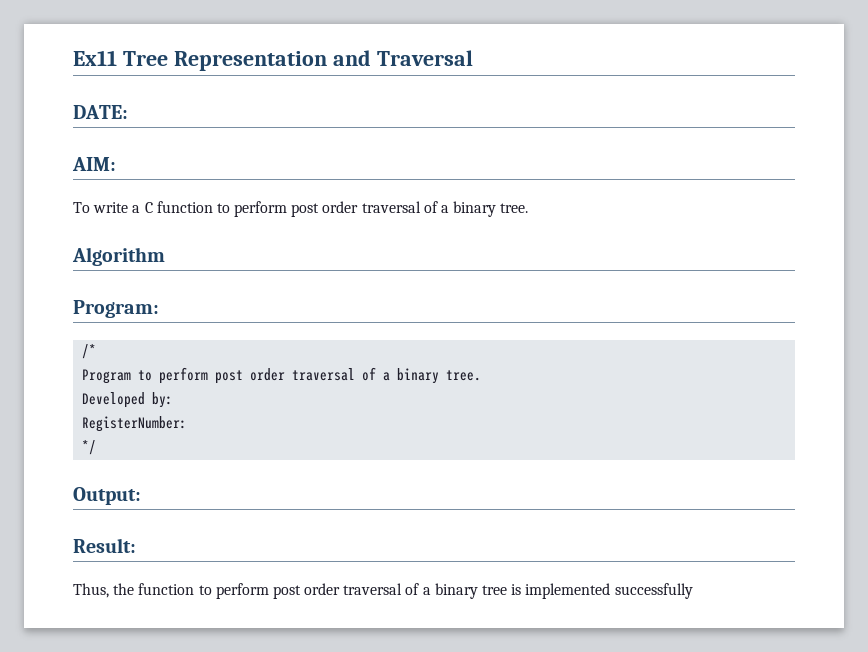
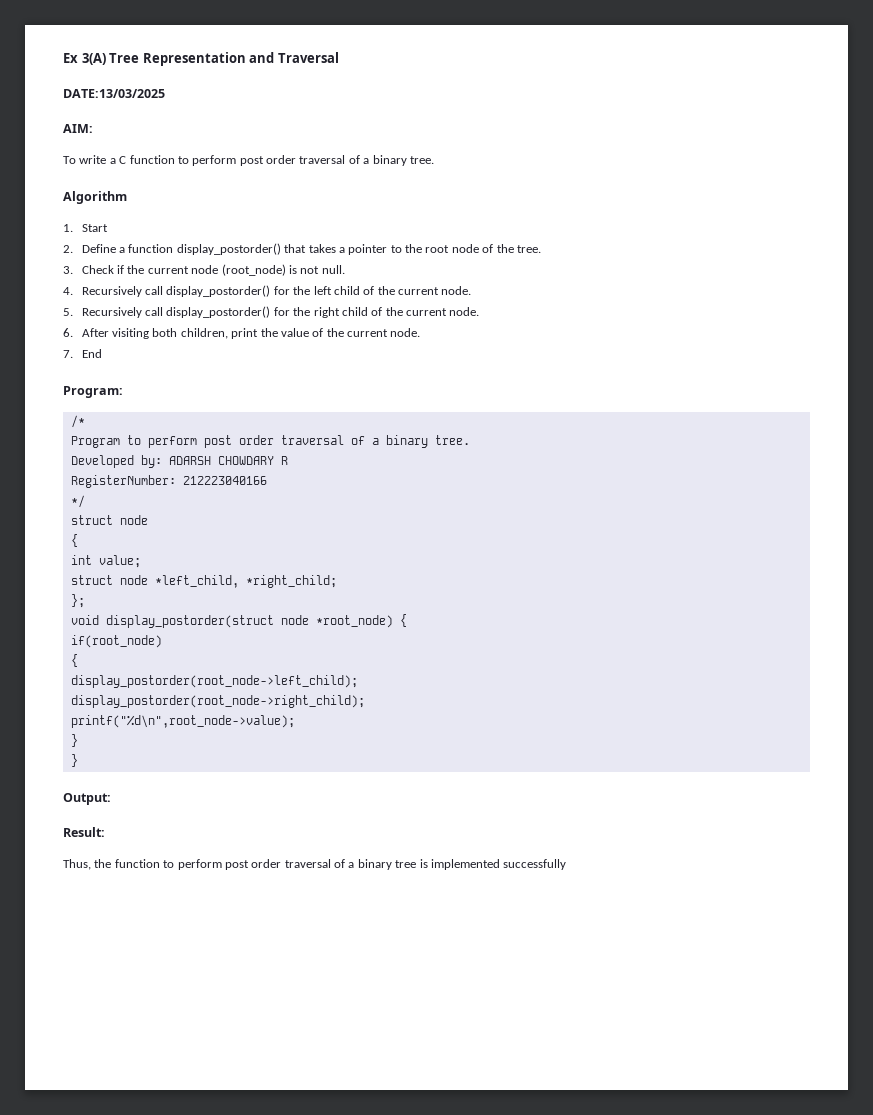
- Ex11 Tree Representation and Traversal
+ Ex 3(A) Tree Representation and Traversal
- DATE:
+ DATE:13/03/2025
+ 1. Start
+ 2. Define a function display_postorder() that takes a pointer to the root node of the tree.
+ 3. Check if the current node (root_node) is not null.
+ 4. Recursively call display_postorder() for the left child of the current node.
+ 5. Recursively call display_postorder() for the right child of the current node.
+ 6. After visiting both children, print the value of the current node.
+ 7. End
- Developed by:
+ Developed by: ADARSH CHOWDARY R
- RegisterNumber:
+ RegisterNumber: 212223040166
  */
+ struct node
+ {
+ int value;
+ struct node *left_child, *right_child;
+ };
+ void display_postorder(struct node *root_node) {
+ if(root_node)
+ {
+ display_postorder(root_node->left_child);
+ display_postorder(root_node->right_child);
+ printf("%d\n",root_node->value);
+ }
+ }

